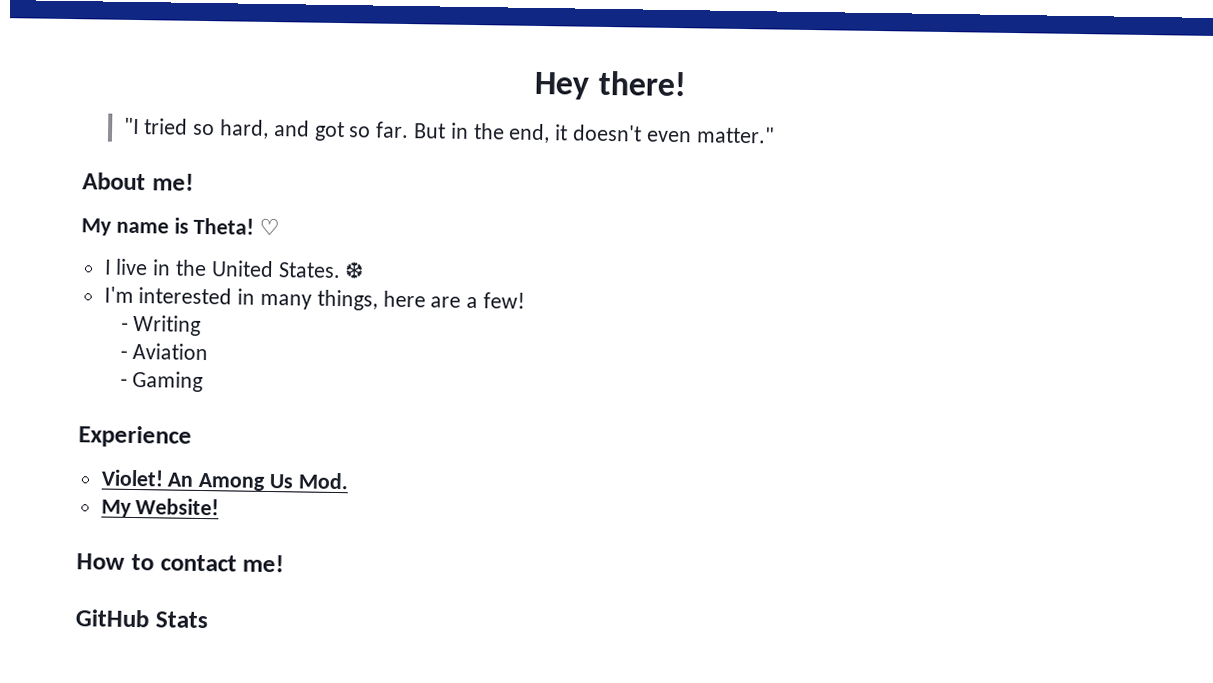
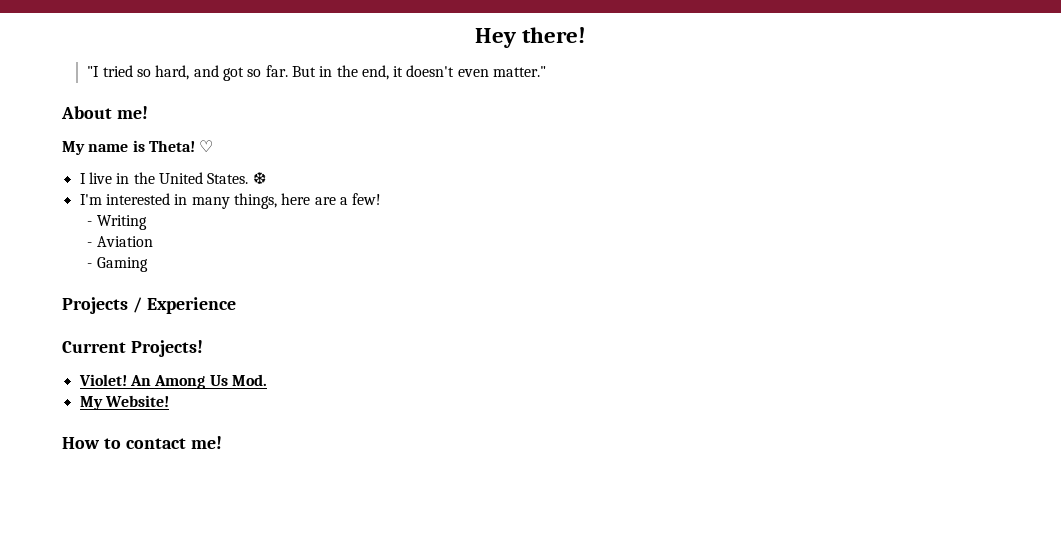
- Experience
+ Projects / Experience
+ Current Projects!
- GitHub Stats

